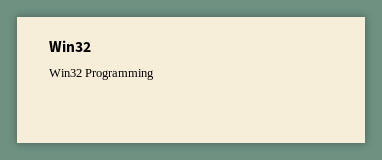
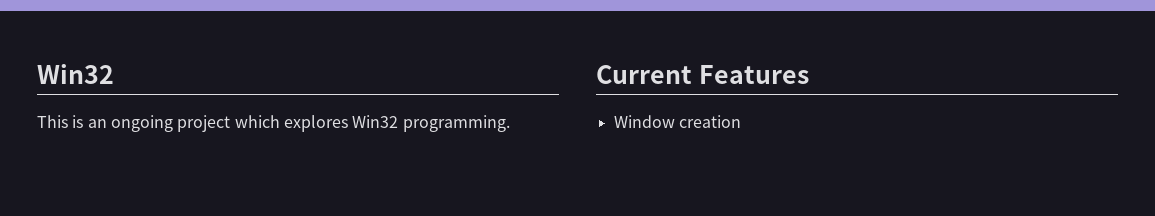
- Win32 Programming
+ This is an ongoing project which explores Win32 programming.
+ Current Features
+ Window creation

